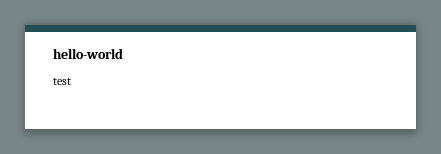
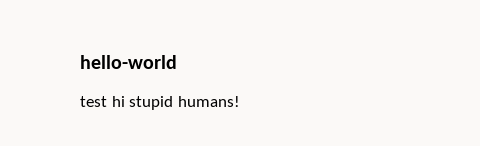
- test
+ test hi stupid humans!

